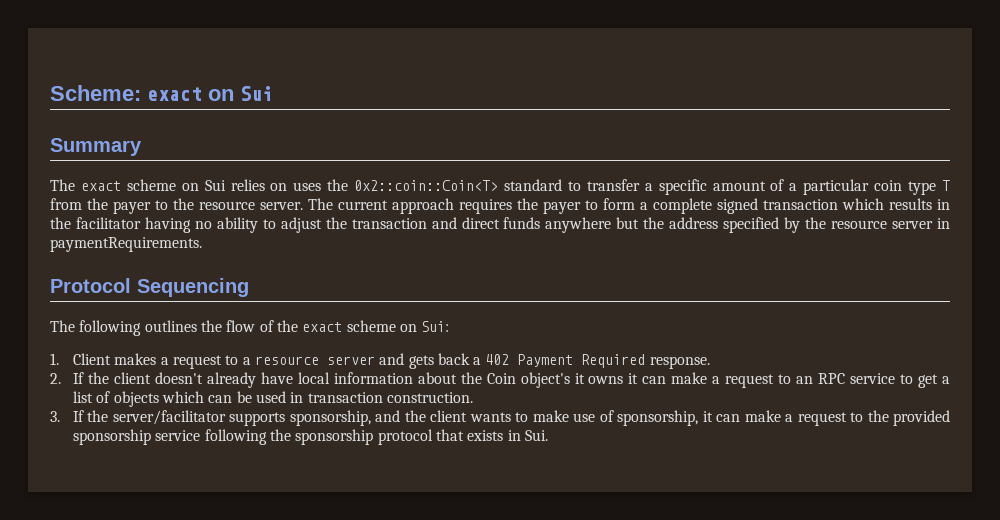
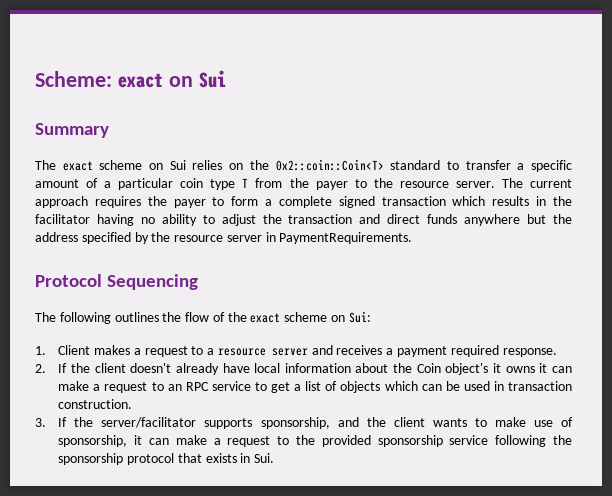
- The exact scheme on Sui relies on uses the 0x2::coin::Coin<T> standard to transfer a specific amount of a particular coin type T from the payer to the resource server.
+ The exact scheme on Sui relies on the 0x2::coin::Coin<T> standard to transfer a specific amount of a particular coin type T from the payer to the resource server.
- The current approach requires the payer to form a complete signed transaction which results in the facilitator having no ability to adjust the transaction and direct funds anywhere but the address specified by the resource server in paymentRequirements.
+ The current approach requires the payer to form a complete signed transaction which results in the facilitator having no ability to adjust the transaction and direct funds anywhere but the address specified by the resource server in PaymentRequirements.
- 1. Client makes a request to a resource server and gets back a 402 Payment Required response.
+ 1. Client makes a request to a resource server and receives a payment required response.

